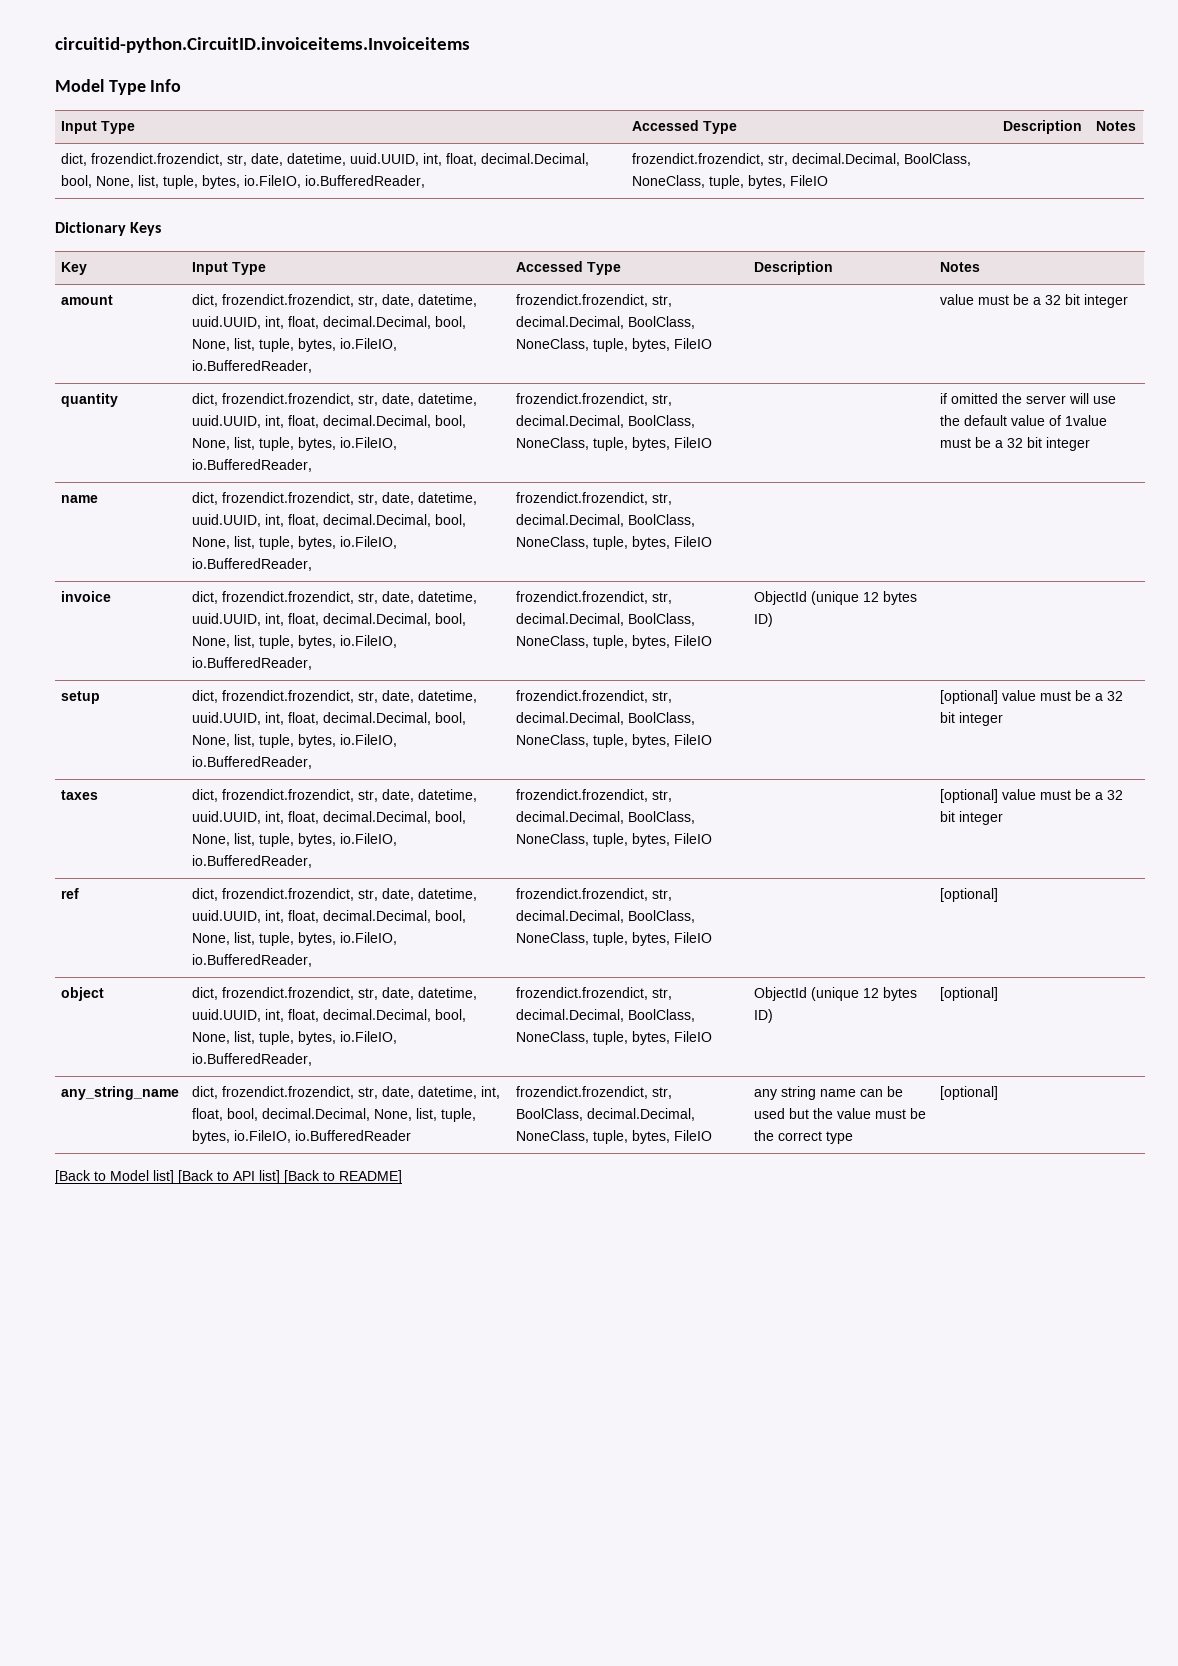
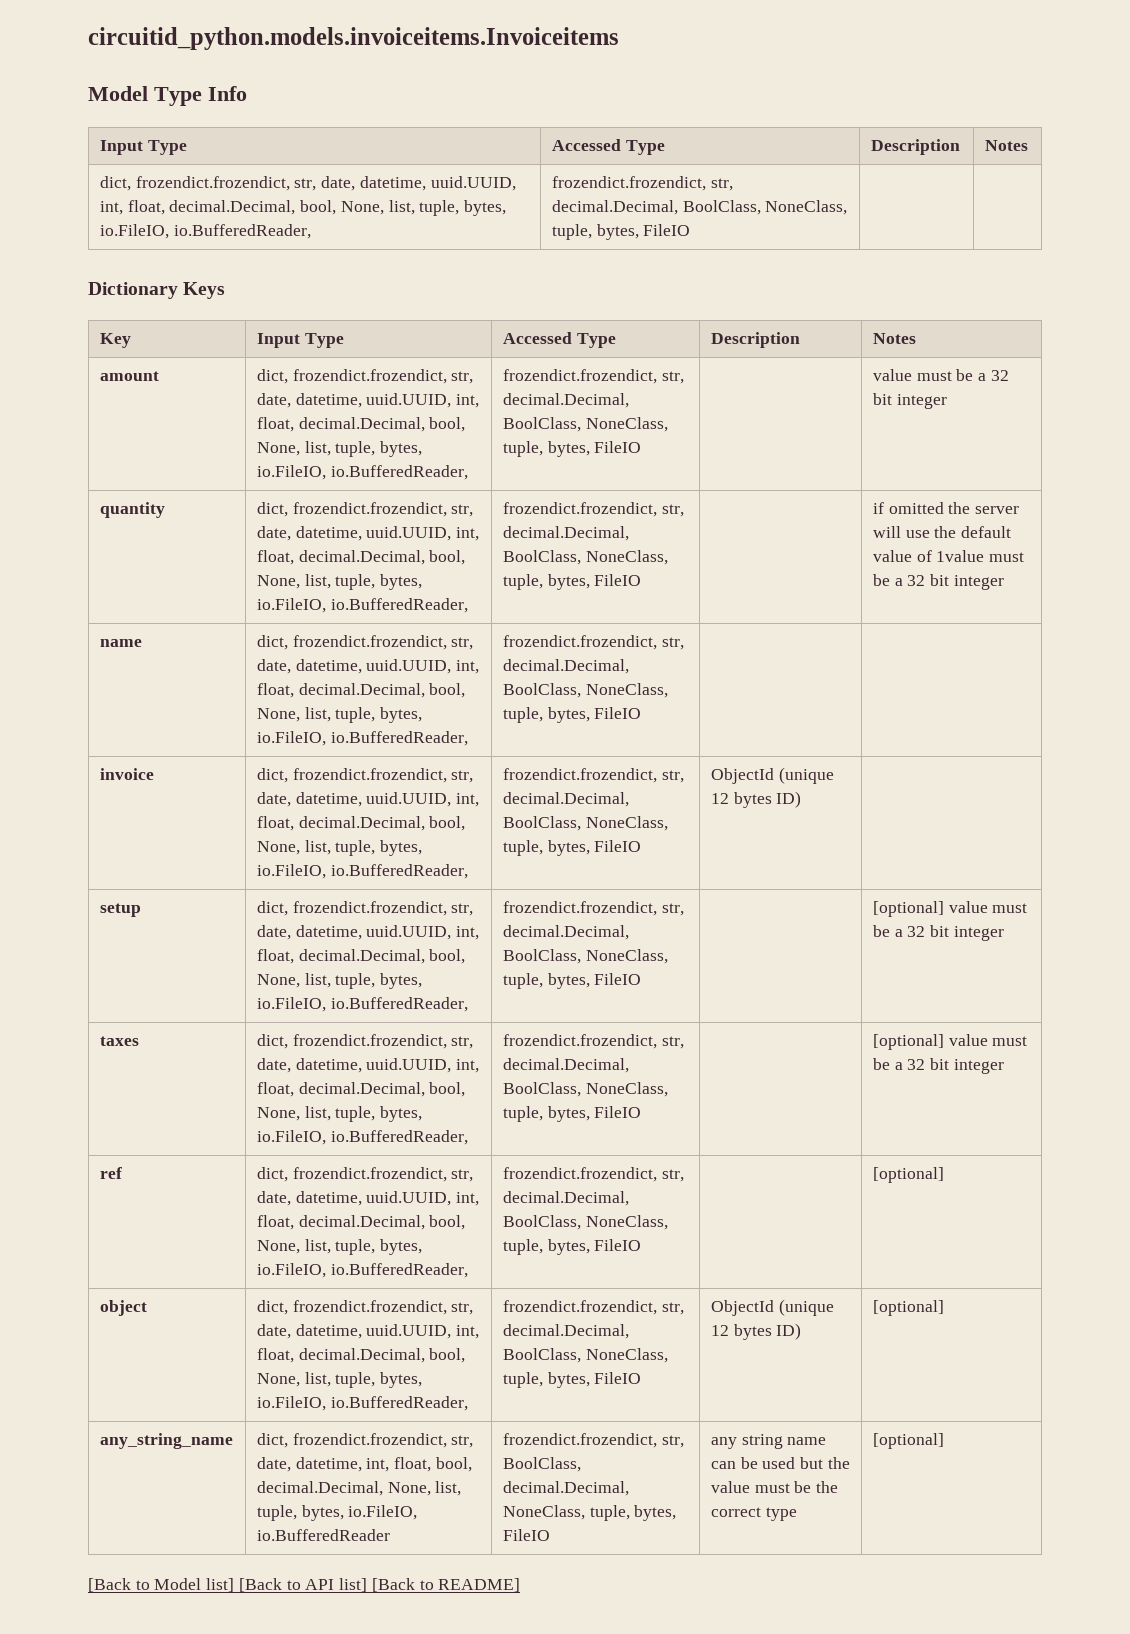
- circuitid-python.CircuitID.invoiceitems.Invoiceitems
+ circuitid_python.models.invoiceitems.Invoiceitems

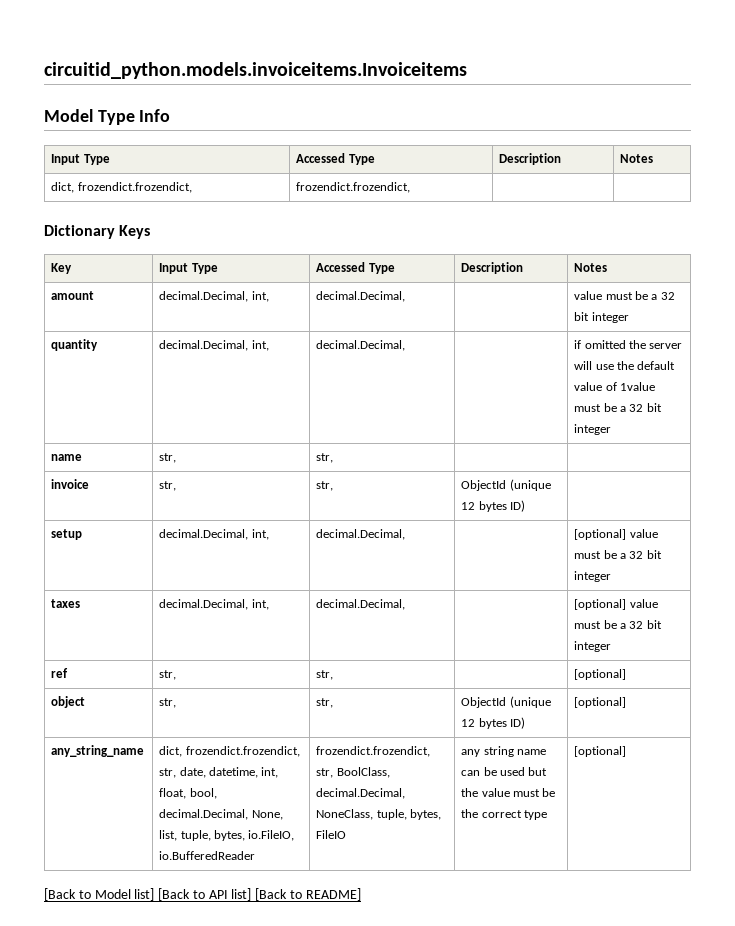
  Model Type Info
  Input Type | Accessed Type | Description | Notes
- dict, frozendict.frozendict, str, date, datetime, uuid.UUID, int, float, decimal.Decimal, bool, None, list, tuple, bytes, io.FileIO, io.BufferedReader, | frozendict.frozendict, str, decimal.Decimal, BoolClass, NoneClass, tuple, bytes, FileIO | |
+ dict, frozendict.frozendict, | frozendict.frozendict, | |
- amount | dict, frozendict.frozendict, str, date, datetime, uuid.UUID, int, float, decimal.Decimal, bool, None, list, tuple, bytes, io.FileIO, io.BufferedReader, | frozendict.frozendict, str, decimal.Decimal, BoolClass, NoneClass, tuple, bytes, FileIO | | value must be a 32 bit integer
+ amount | decimal.Decimal, int, | decimal.Decimal, | | value must be a 32 bit integer
- quantity | dict, frozendict.frozendict, str, date, datetime, uuid.UUID, int, float, decimal.Decimal, bool, None, list, tuple, bytes, io.FileIO, io.BufferedReader, | frozendict.frozendict, str, decimal.Decimal, BoolClass, NoneClass, tuple, bytes, FileIO
+ quantity | decimal.Decimal, int, | decimal.Decimal,
- name | dict, frozendict.frozendict, str, date, datetime, uuid.UUID, int, float, decimal.Decimal, bool, None, list, tuple, bytes, io.FileIO, io.BufferedReader, | frozendict.frozendict, str, decimal.Decimal, BoolClass, NoneClass, tuple, bytes, FileIO | |
+ name | str, | str, | |
- invoice | dict, frozendict.frozendict, str, date, datetime, uuid.UUID, int, float, decimal.Decimal, bool, None, list, tuple, bytes, io.FileIO, io.BufferedReader, | frozendict.frozendict, str, decimal.Decimal, BoolClass, NoneClass, tuple, bytes, FileIO | ObjectId (unique 12 bytes ID) |
+ invoice | str, | str, | ObjectId (unique 12 bytes ID) |
- setup | dict, frozendict.frozendict, str, date, datetime, uuid.UUID, int, float, decimal.Decimal, bool, None, list, tuple, bytes, io.FileIO, io.BufferedReader, | frozendict.frozendict, str, decimal.Decimal, BoolClass, NoneClass, tuple, bytes, FileIO | | [optional] value must be a 32 bit integer
+ setup | decimal.Decimal, int, | decimal.Decimal, | | [optional] value must be a 32 bit integer
- taxes | dict, frozendict.frozendict, str, date, datetime, uuid.UUID, int, float, decimal.Decimal, bool, None, list, tuple, bytes, io.FileIO, io.BufferedReader, | frozendict.frozendict, str, decimal.Decimal, BoolClass, NoneClass, tuple, bytes, FileIO | | [optional] value must be a 32 bit integer
+ taxes | decimal.Decimal, int, | decimal.Decimal, | | [optional] value must be a 32 bit integer
- ref | dict, frozendict.frozendict, str, date, datetime, uuid.UUID, int, float, decimal.Decimal, bool, None, list, tuple, bytes, io.FileIO, io.BufferedReader, | frozendict.frozendict, str, decimal.Decimal, BoolClass, NoneClass, tuple, bytes, FileIO | | [optional]
+ ref | str, | str, | | [optional]
- object | dict, frozendict.frozendict, str, date, datetime, uuid.UUID, int, float, decimal.Decimal, bool, None, list, tuple, bytes, io.FileIO, io.BufferedReader, | frozendict.frozendict, str, decimal.Decimal, BoolClass, NoneClass, tuple, bytes, FileIO | ObjectId (unique 12 bytes ID) | [optional]
+ object | str, | str, | ObjectId (unique 12 bytes ID) | [optional]

